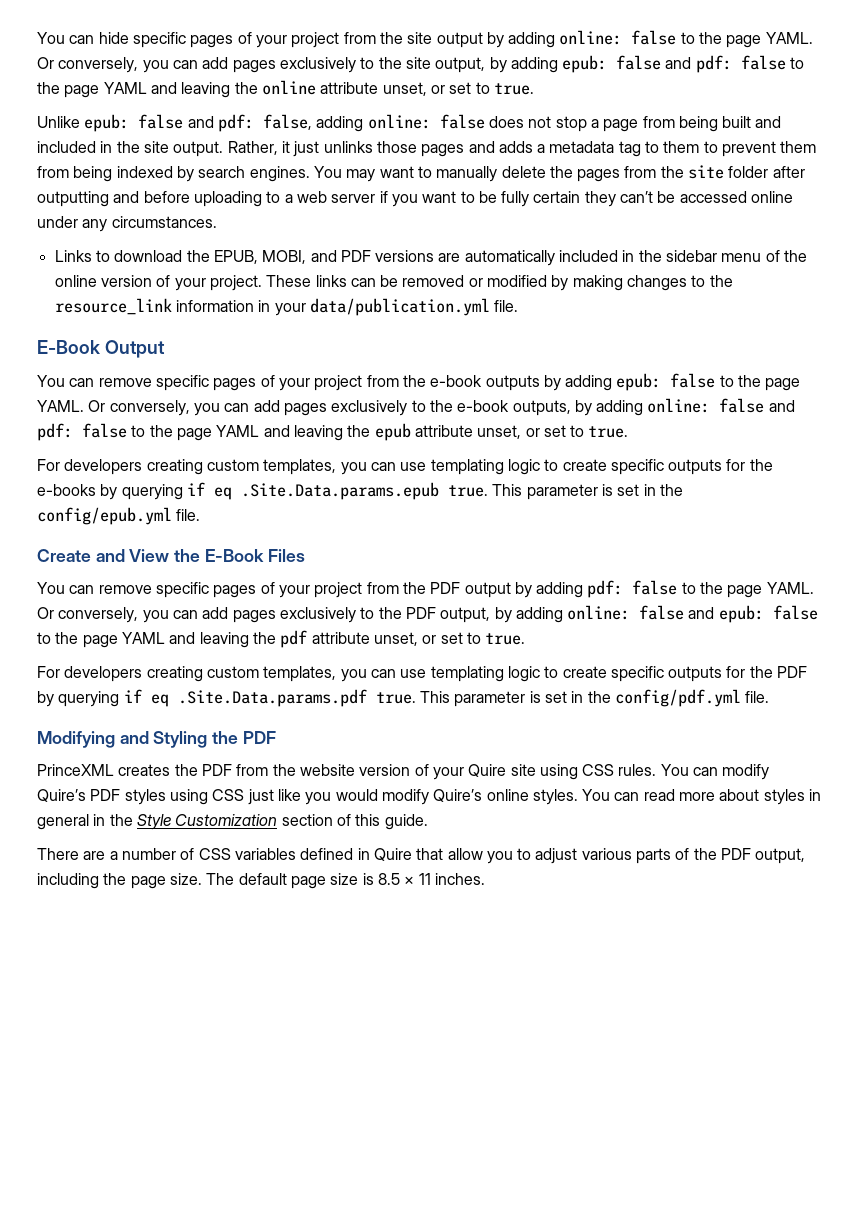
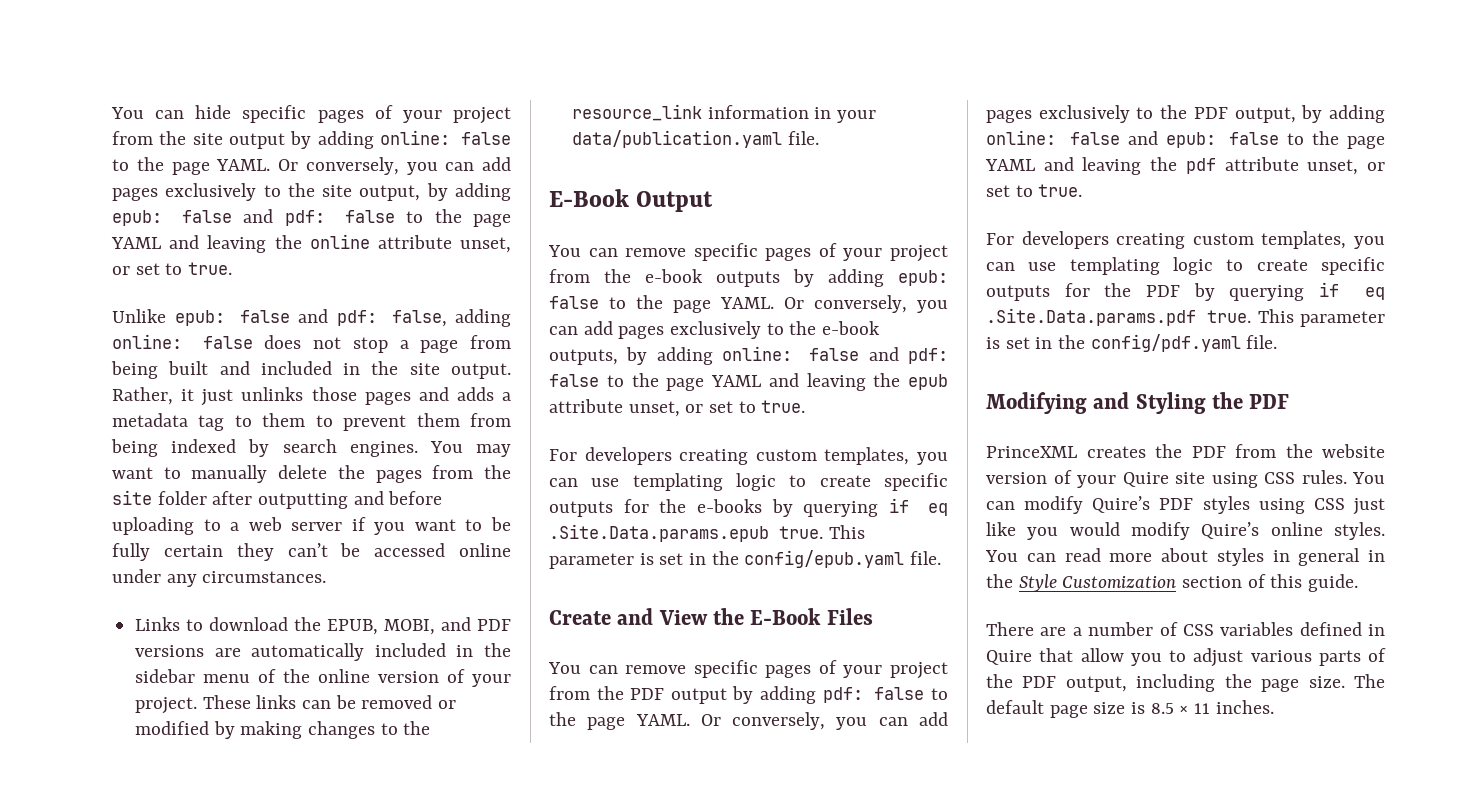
- These links can be removed or modified by making changes to the resource_link information in your data/publication.yml file.
+ These links can be removed or modified by making changes to the resource_link information in your data/publication.yaml file.
- This parameter is set in the config/epub.yml file.
+ This parameter is set in the config/epub.yaml file.
- This parameter is set in the config/pdf.yml file.
+ This parameter is set in the config/pdf.yaml file.

